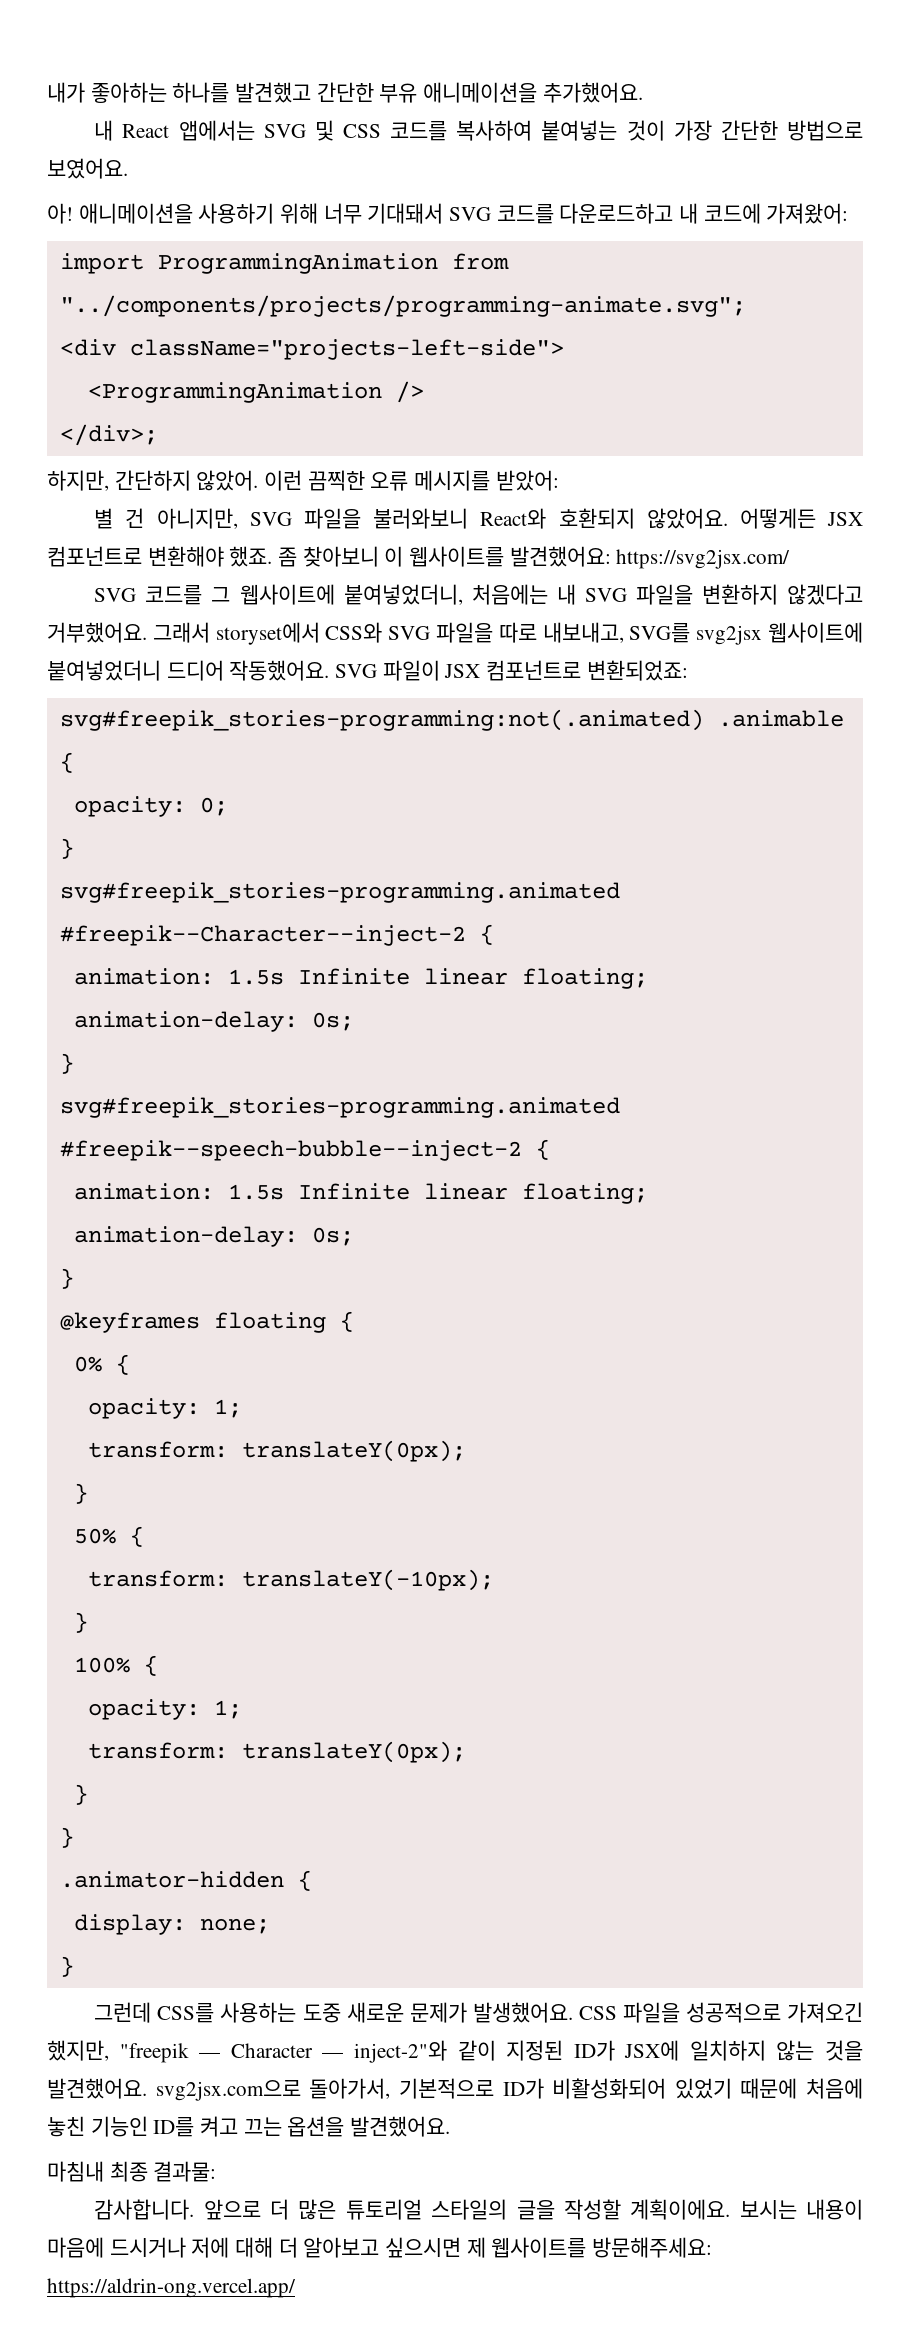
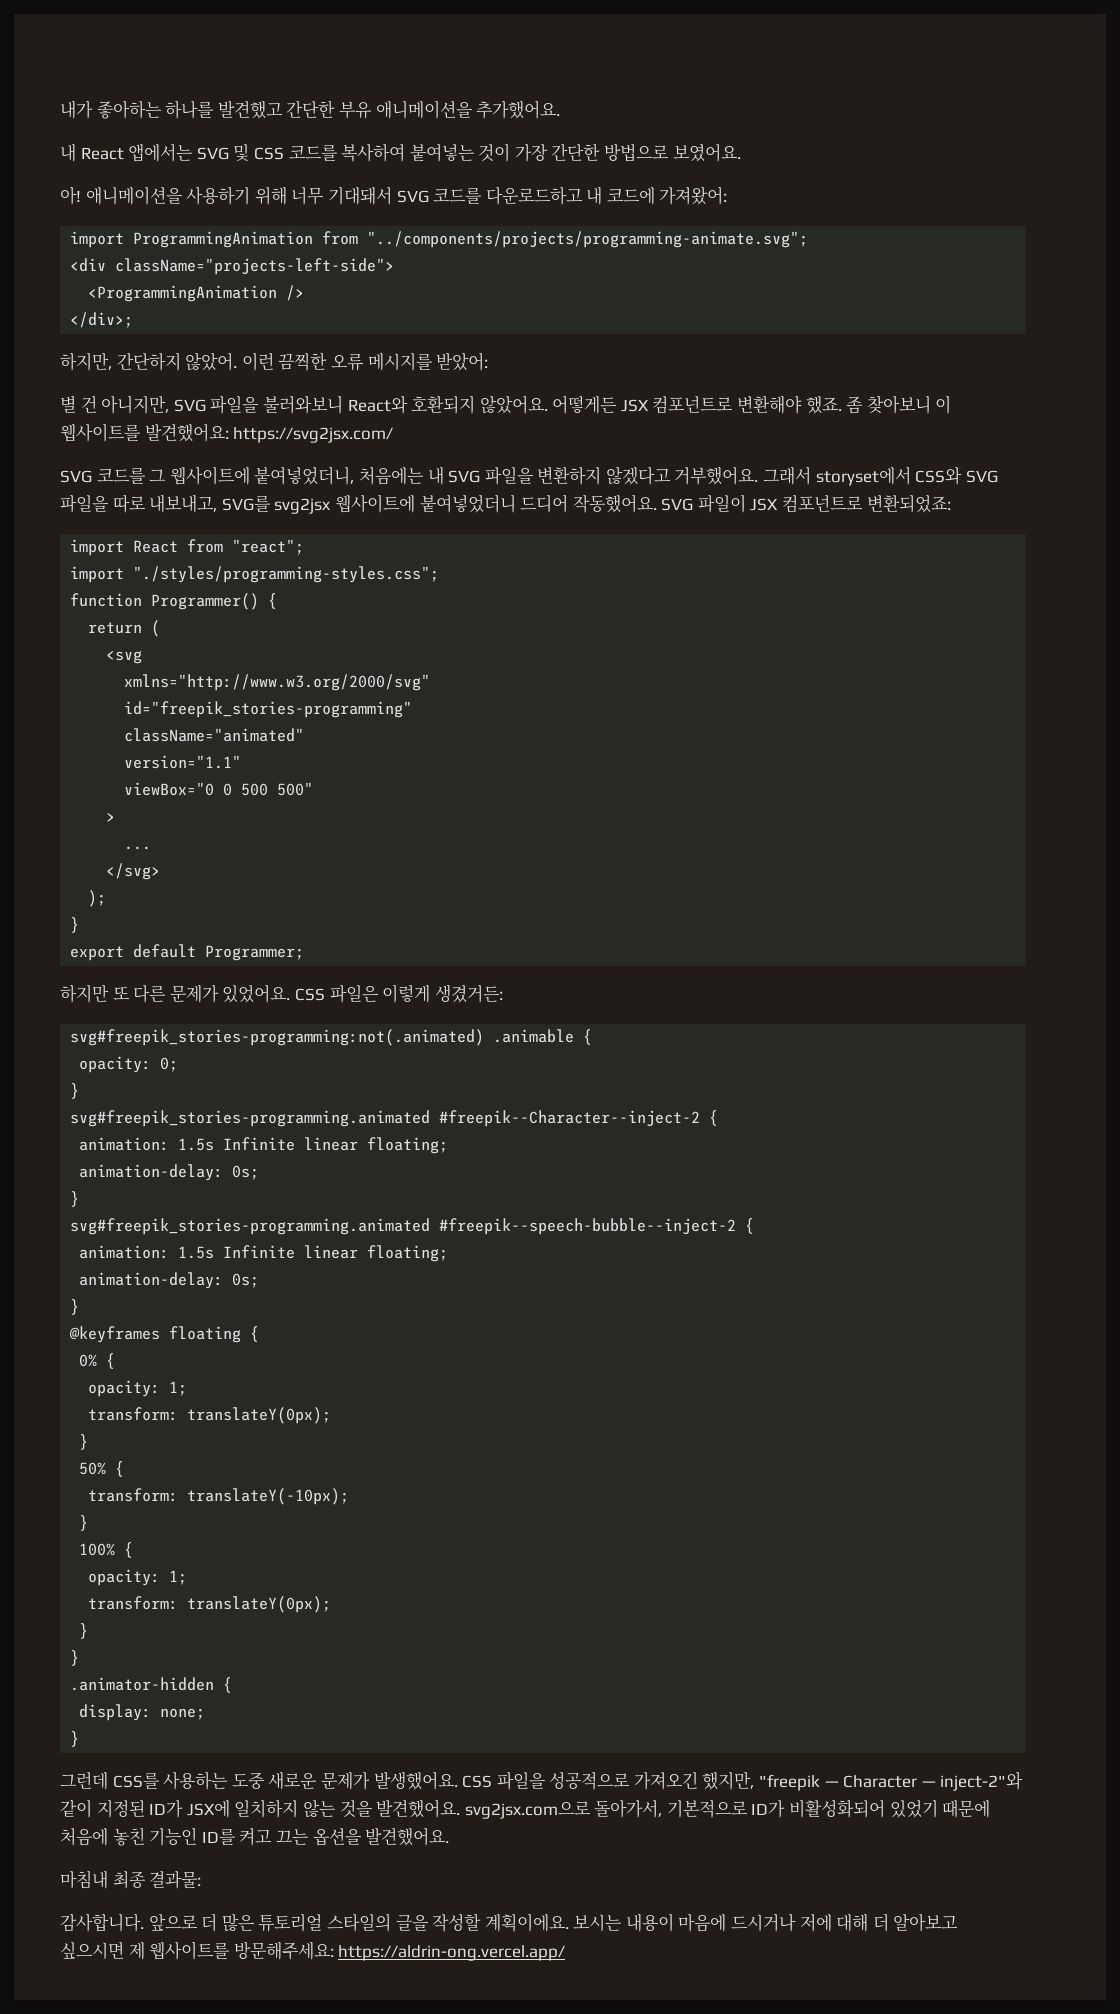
+ import React from "react";
+ import "./styles/programming-styles.css";
+ function Programmer() {
+ return (
+ <svg
+ xmlns="http://www.w3.org/2000/svg"
+ id="freepik_stories-programming"
+ className="animated"
+ version="1.1"
+ viewBox="0 0 500 500"
+ >
+ ...
+ </svg>
+ );
+ }
+ export default Programmer;
+ 하지만 또 다른 문제가 있었어요. CSS 파일은 이렇게 생겼거든:

